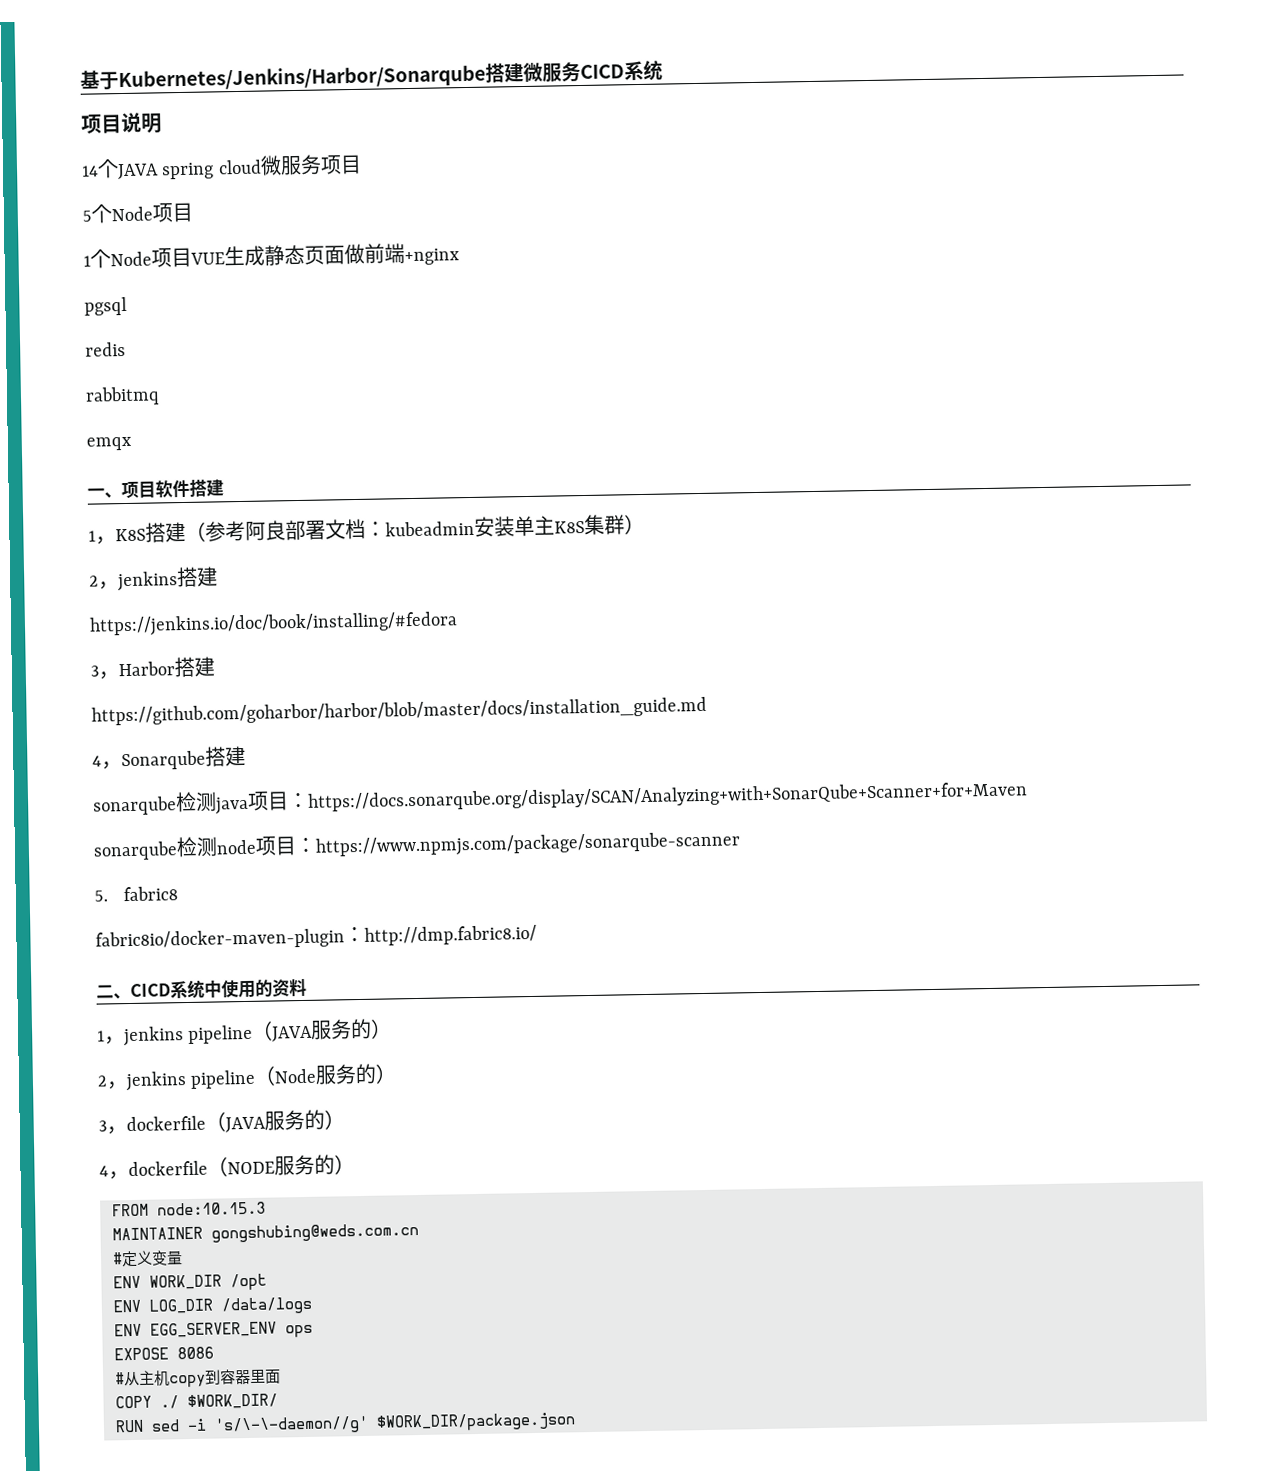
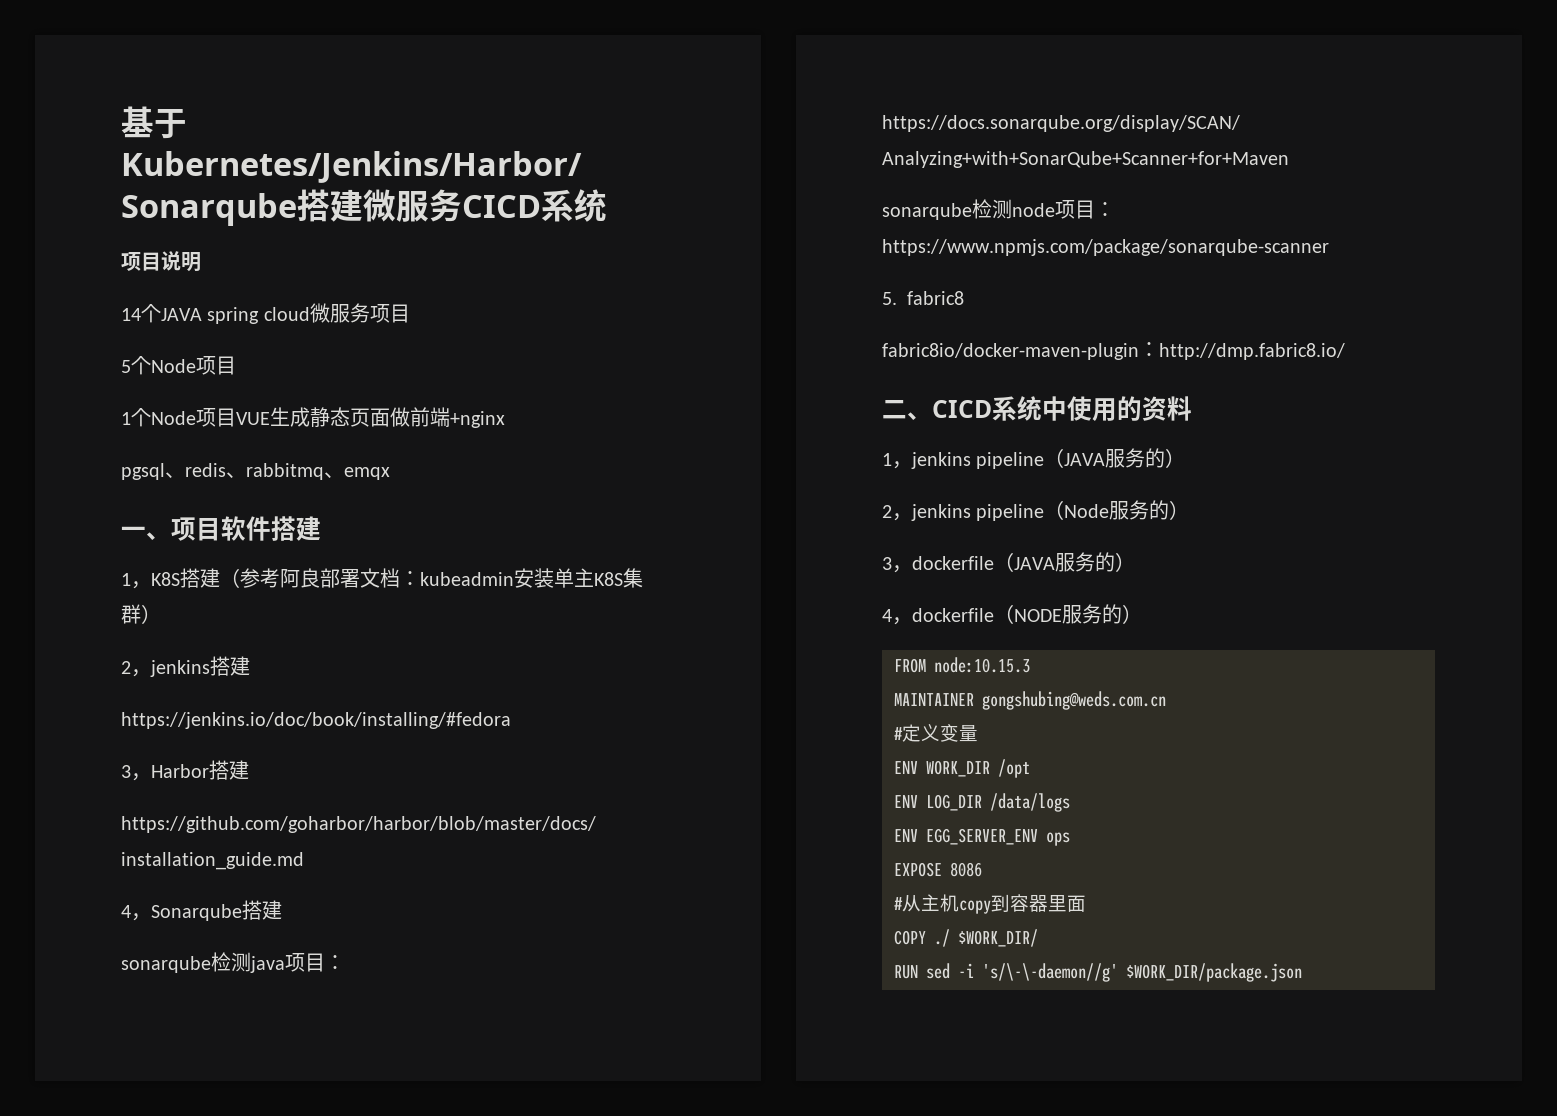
- pgsql
- redis
- rabbitmq
- emqx
+ pgsql、redis、rabbitmq、emqx

